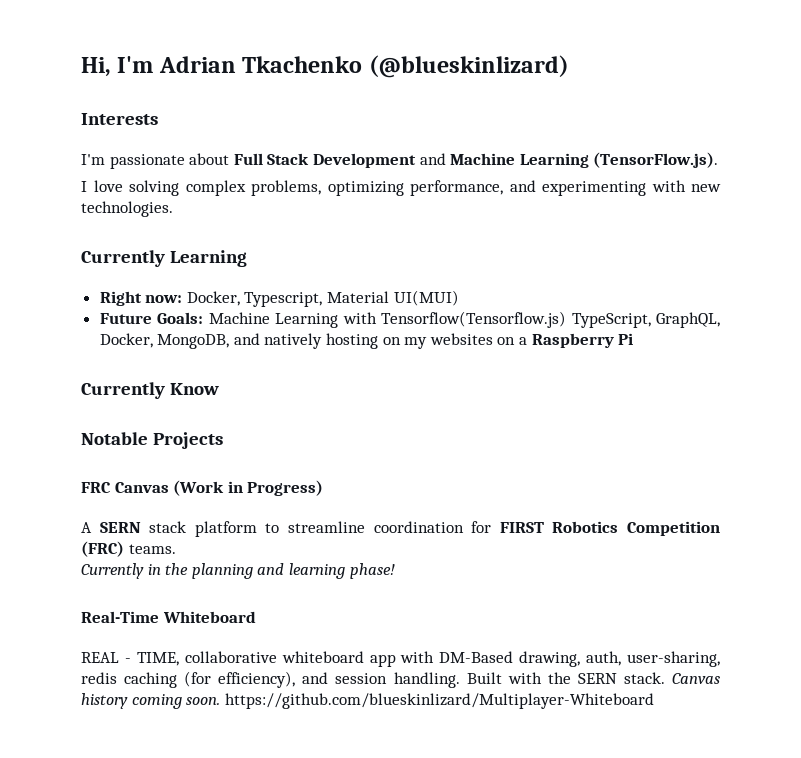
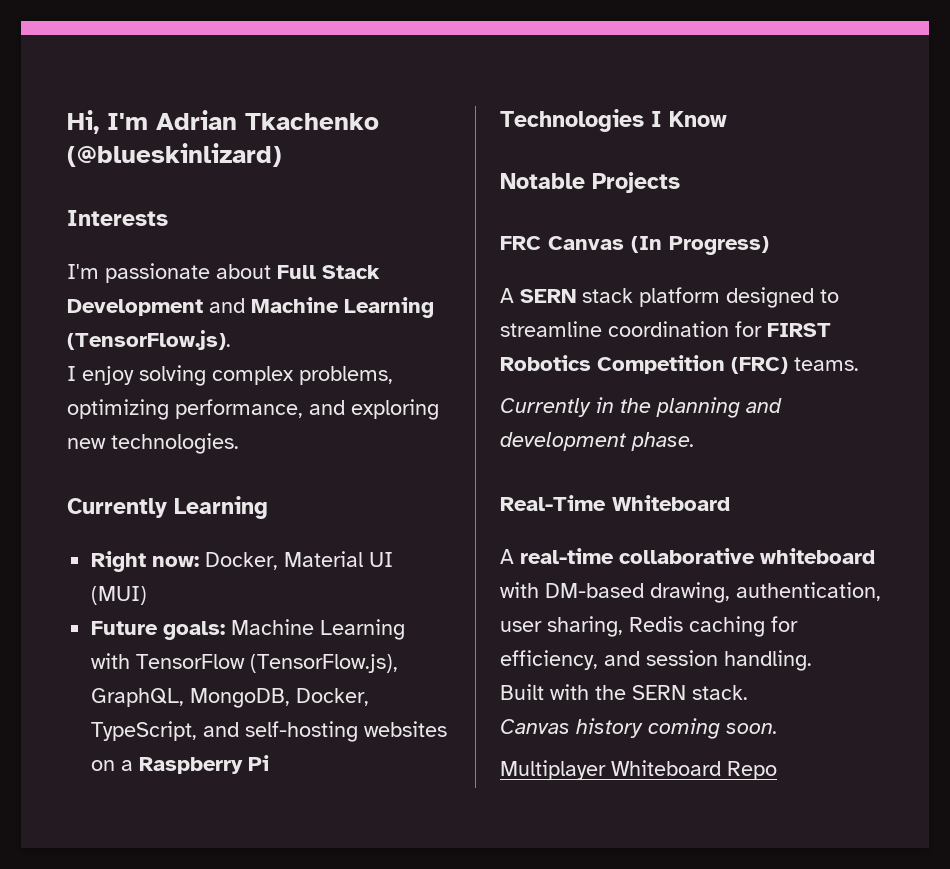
- I love solving complex problems, optimizing performance, and experimenting with new technologies.
+ I enjoy solving complex problems, optimizing performance, and exploring new technologies.
- Right now: Docker, Typescript, Material UI(MUI)
+ Right now: Docker, Material UI (MUI)
- Future Goals: Machine Learning with Tensorflow(Tensorflow.js) TypeScript, GraphQL, Docker, MongoDB, and natively hosting on my websites on a Raspberry Pi
+ Future goals: Machine Learning with TensorFlow (TensorFlow.js), GraphQL, MongoDB, Docker, TypeScript, and self-hosting websites on a Raspberry Pi
- Currently Know
+ Technologies I Know
- FRC Canvas (Work in Progress)
+ FRC Canvas (In Progress)
- A SERN stack platform to streamline coordination for FIRST Robotics Competition (FRC) teams.
+ A SERN stack platform designed to streamline coordination for FIRST Robotics Competition (FRC) teams.
- Currently in the planning and learning phase!
+ Currently in the planning and development phase.
- REAL - TIME, collaborative whiteboard app with DM-Based drawing, auth, user-sharing, redis caching (for efficiency), and session handling. Built with the SERN stack. Canvas history coming soon. https://github.com/blueskinlizard/Multiplayer-Whiteboard
+ A real-time collaborative whiteboard with DM-based drawing, authentication, user sharing, Redis caching for efficiency, and session handling.
+ Built with the SERN stack.
+ Canvas history coming soon.
+ Multiplayer Whiteboard Repo

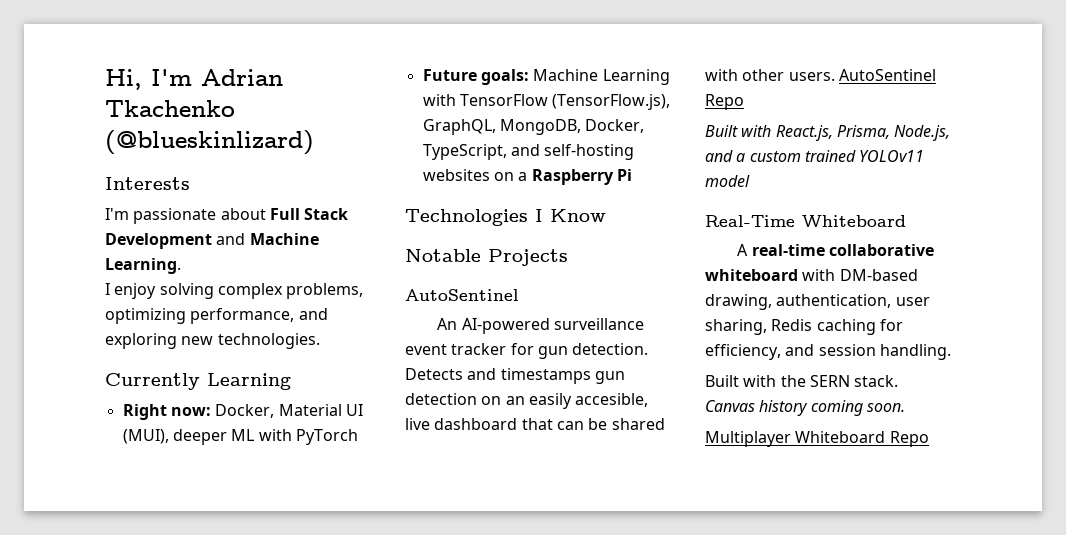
- I'm passionate about Full Stack Development and Machine Learning (TensorFlow.js).
+ I'm passionate about Full Stack Development and Machine Learning.
- Right now: Docker, Material UI (MUI)
+ Right now: Docker, Material UI (MUI), deeper ML with PyTorch
  Notable Projects
- FRC Canvas (In Progress)
- A SERN stack platform designed to streamline coordination for FIRST Robotics Competition (FRC) teams.
- Currently in the planning and development phase.
+ AutoSentinel
+ An AI-powered surveillance event tracker for gun detection. Detects and timestamps gun detection on an easily accesible, live dashboard that can be shared with other users. AutoSentinel Repo
+ Built with React.js, Prisma, Node.js, and a custom trained YOLOv11 model

